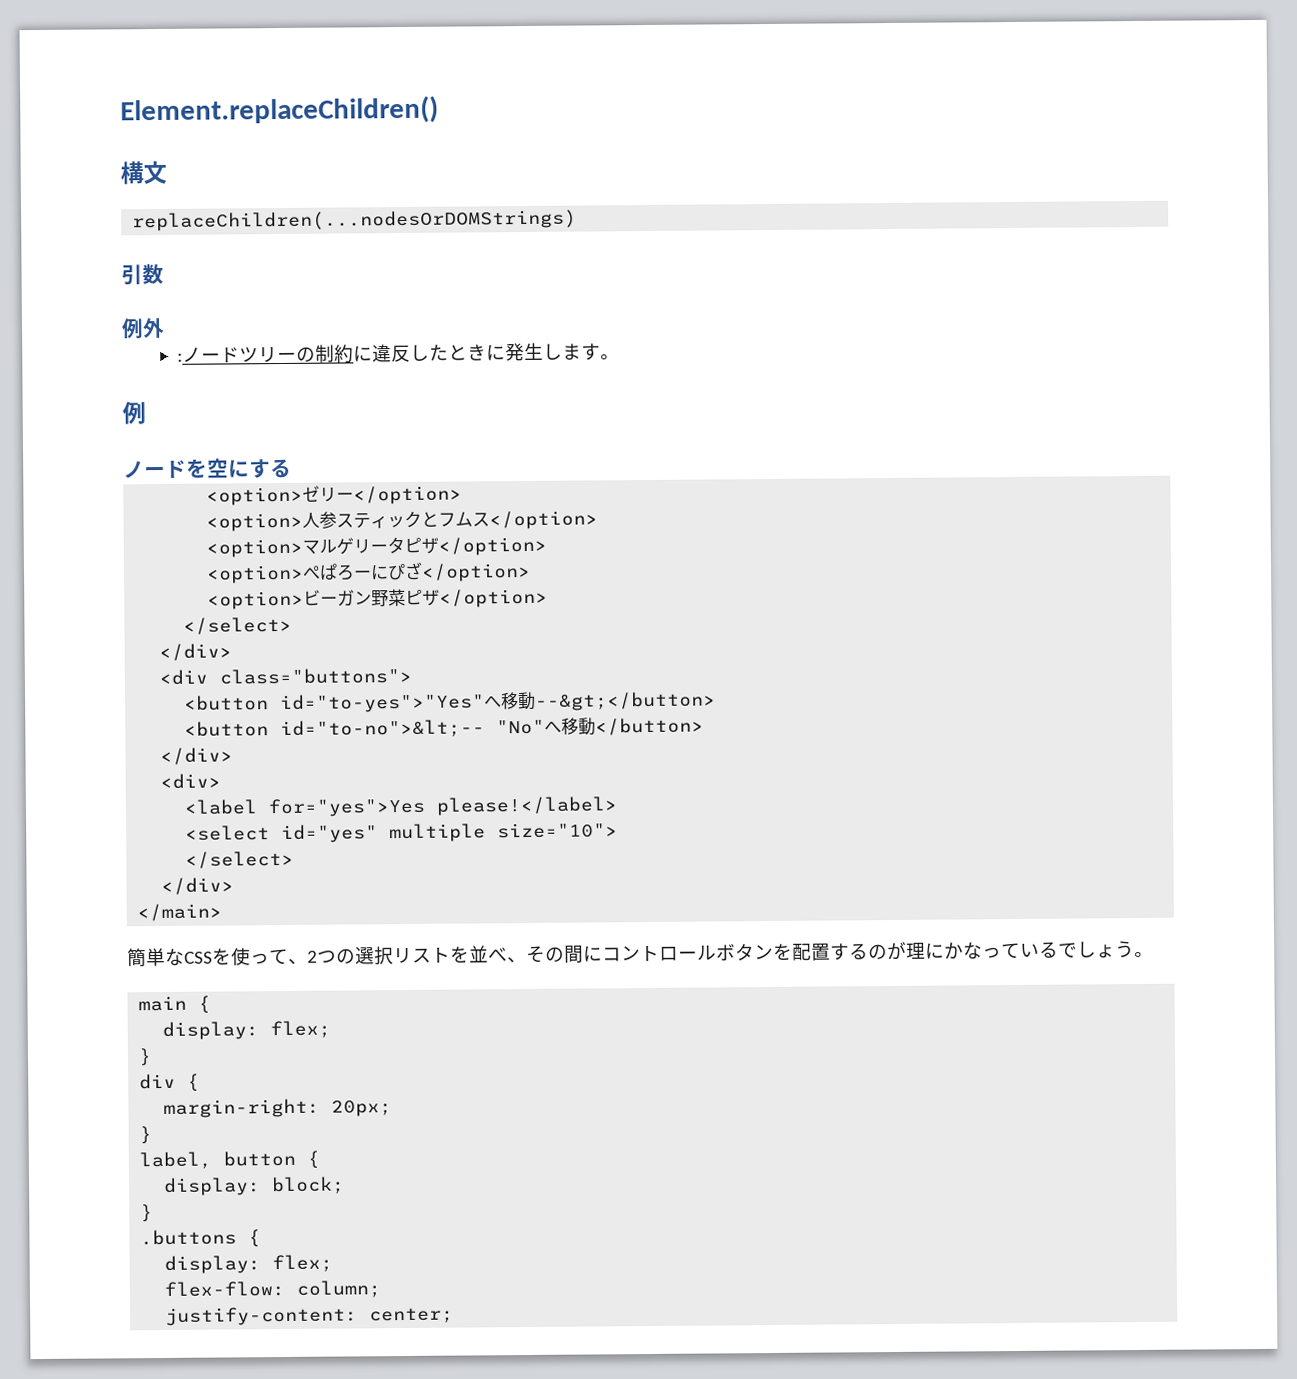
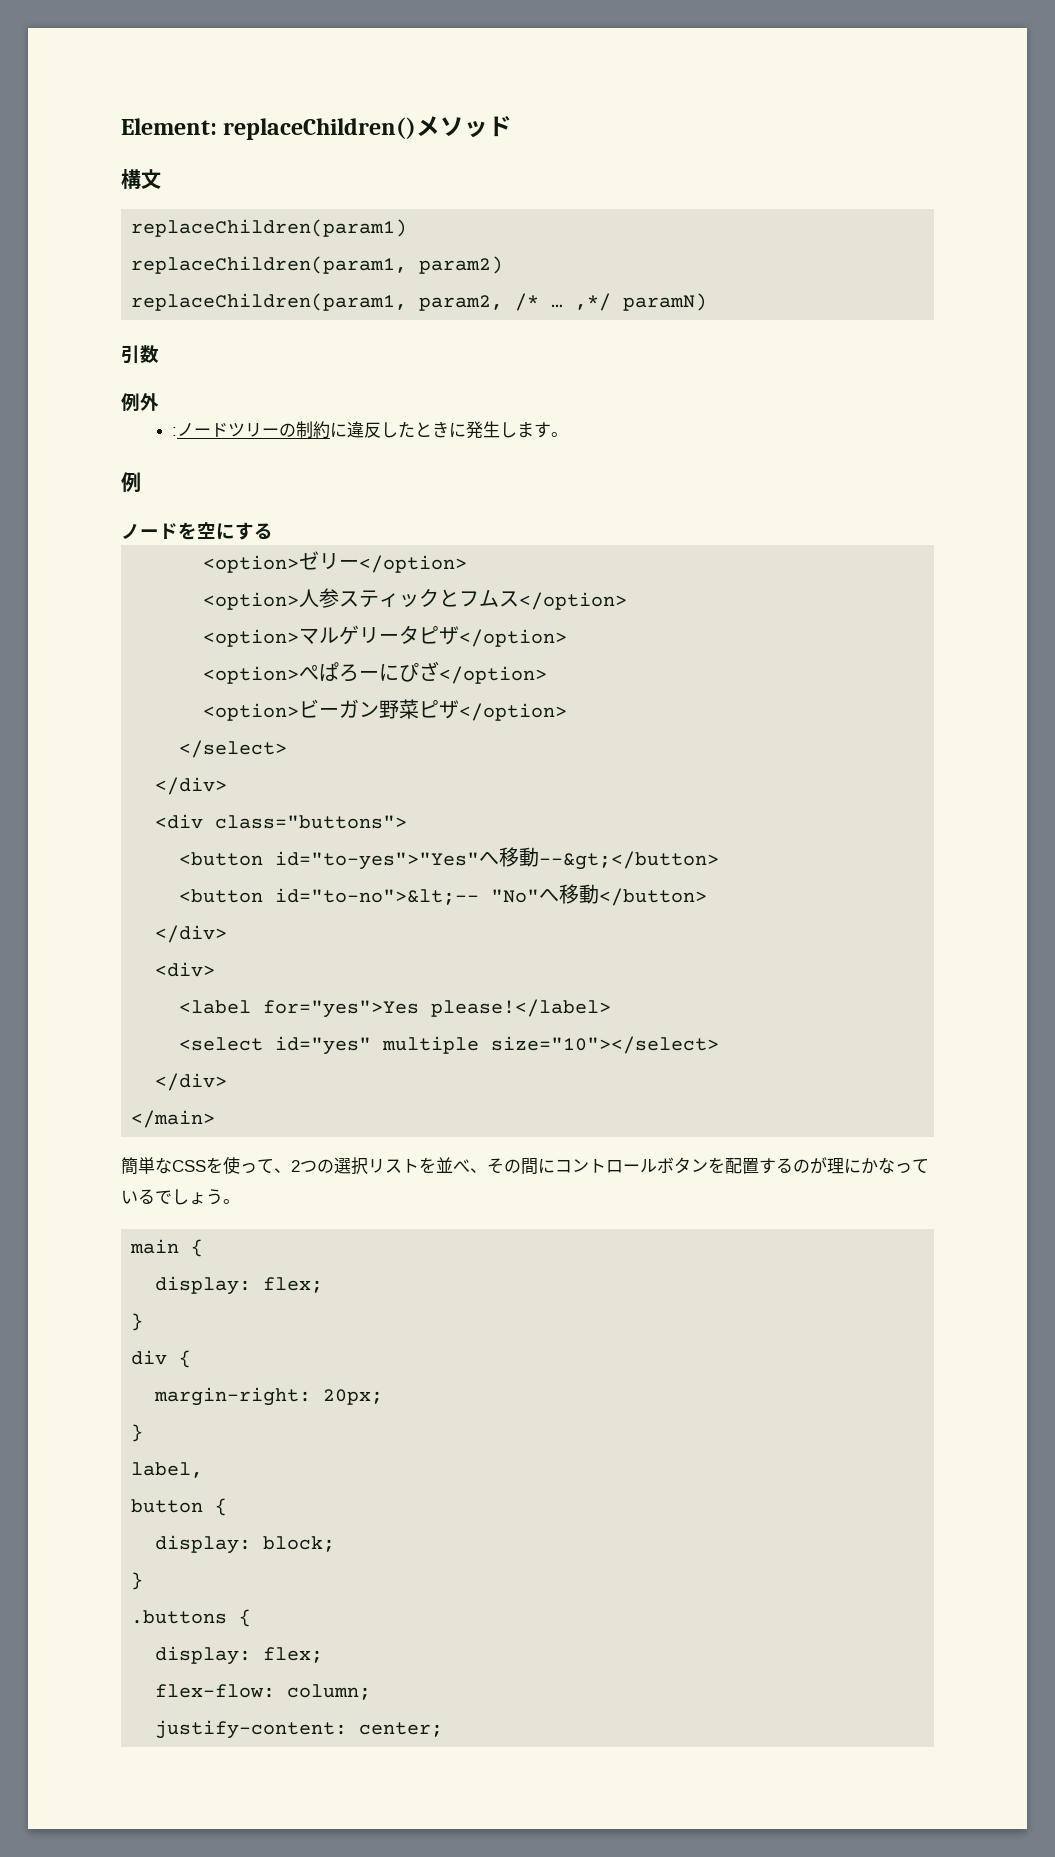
- Element.replaceChildren()
+ Element: replaceChildren()メソッド
  構文
- replaceChildren(...nodesOrDOMStrings)
+ replaceChildren(param1)
+ replaceChildren(param1, param2)
+ replaceChildren(param1, param2, /* … ,*/ paramN)
- <select id="yes" multiple size="10">
- </select>
+ <select id="yes" multiple size="10"></select>
- label, button {
+ label,
+ button {

